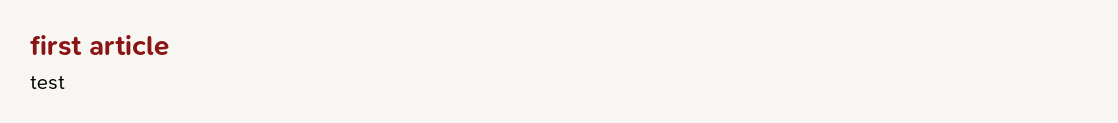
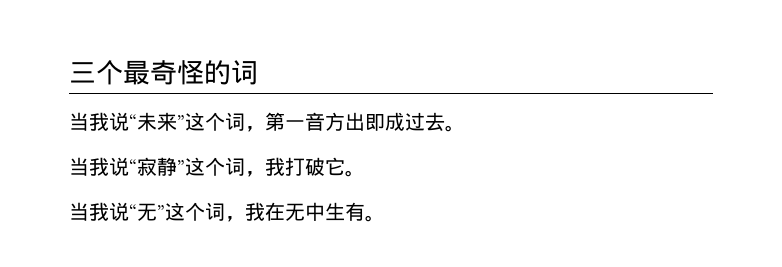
- first article
- test
+ 三个最奇怪的词
+ 当我说“未来”这个词，第一音方出即成过去。
+ 当我说“寂静”这个词，我打破它。
+ 当我说“无”这个词，我在无中生有。

